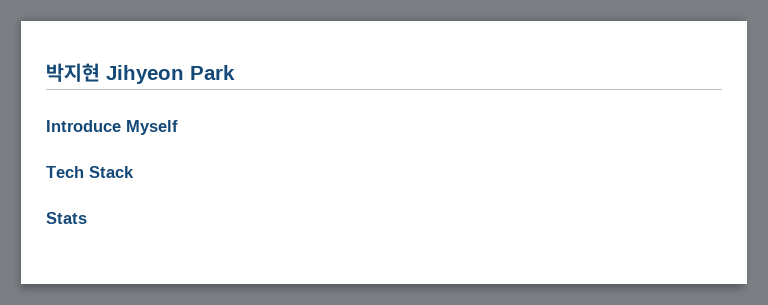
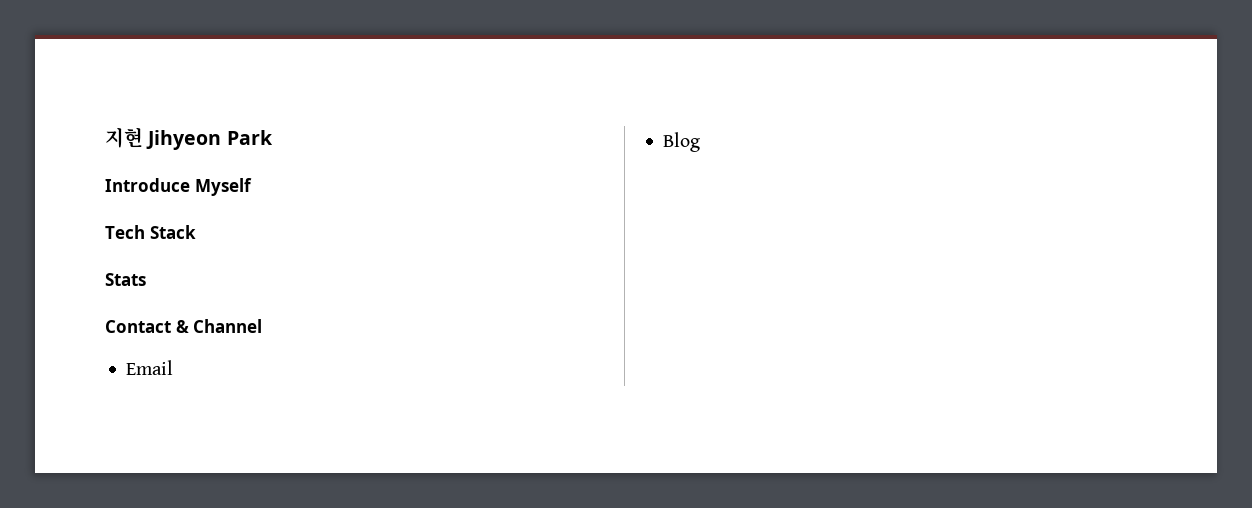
- 박지현 Jihyeon Park
+ 지현 Jihyeon Park
+ Contact & Channel
+ Email
+ Blog

